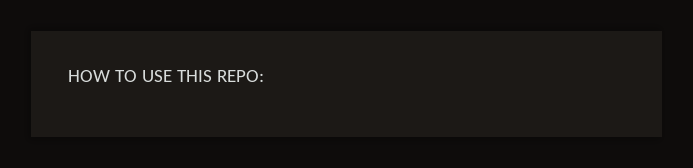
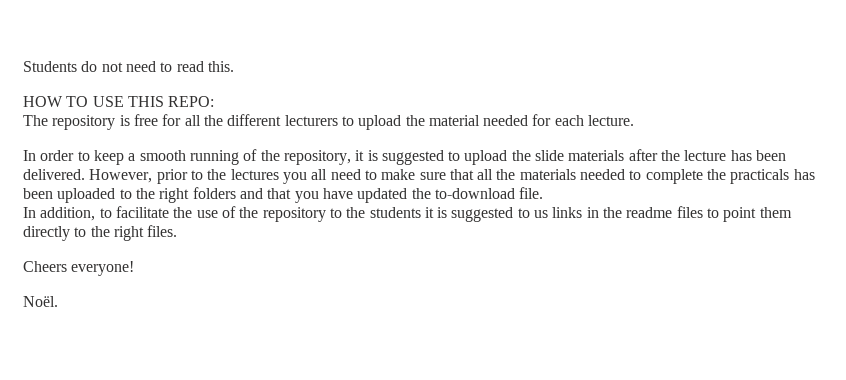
+ Students do not need to read this.
+ The repository is free for all the different lecturers to upload the material needed for each lecture.
+ In order to keep a smooth running of the repository, it is suggested to upload the slide materials after the lecture has been delivered. However, prior to the lectures you all need to make sure that all the materials needed to complete the practicals has been uploaded to the right folders and that you have updated the to-download file.
+ In addition, to facilitate the use of the repository to the students it is suggested to us links in the readme files to point them directly to the right files.
+ Cheers everyone!
+ Noël.

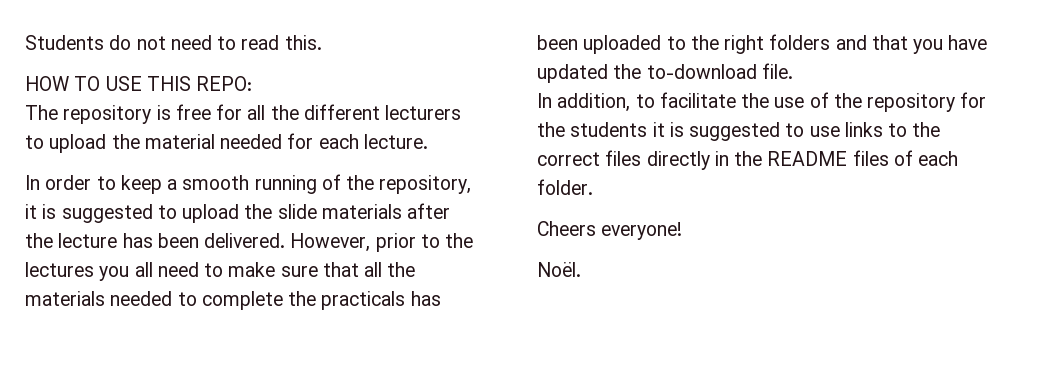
- In addition, to facilitate the use of the repository to the students it is suggested to us links in the readme files to point them directly to the right files.
+ In addition, to facilitate the use of the repository for the students it is suggested to use links to the correct files directly in the README files of each folder.

